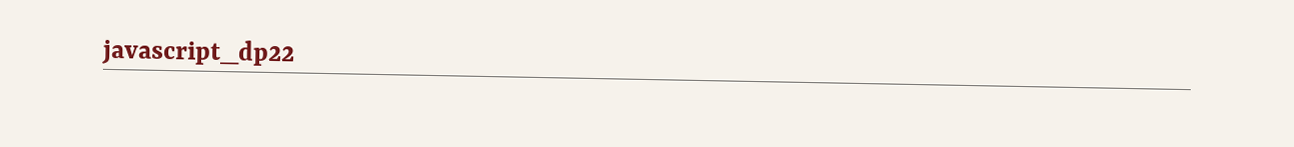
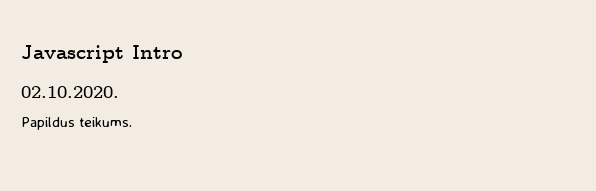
- javascript_dp22
+ Javascript Intro
+ 02.10.2020.
+ Papildus teikums.

